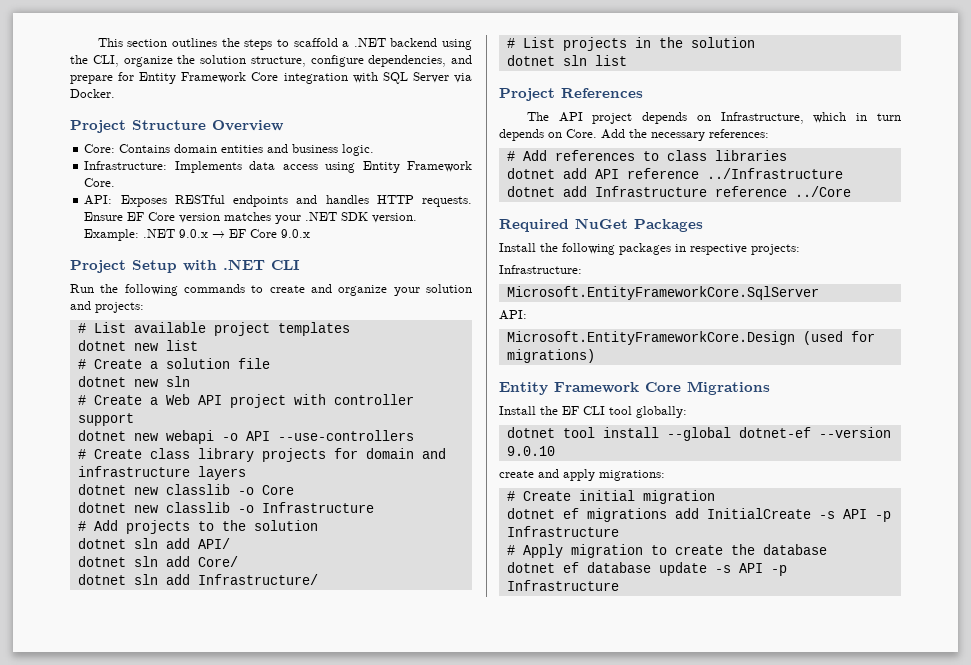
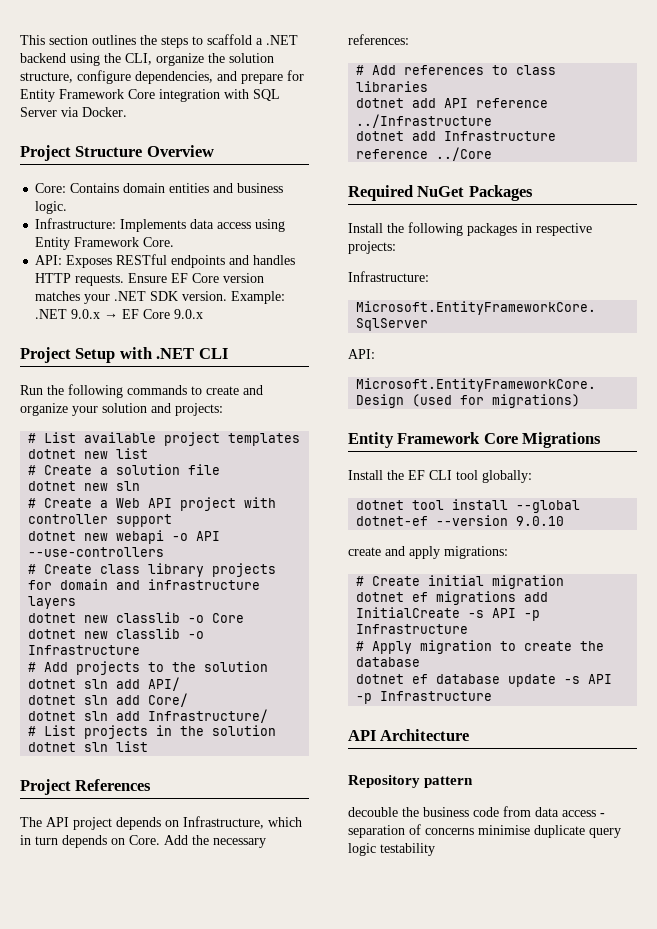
+ API Architecture
+ Repository pattern
+ decouble the business code from data access - separation of concerns minimise duplicate query logic testability

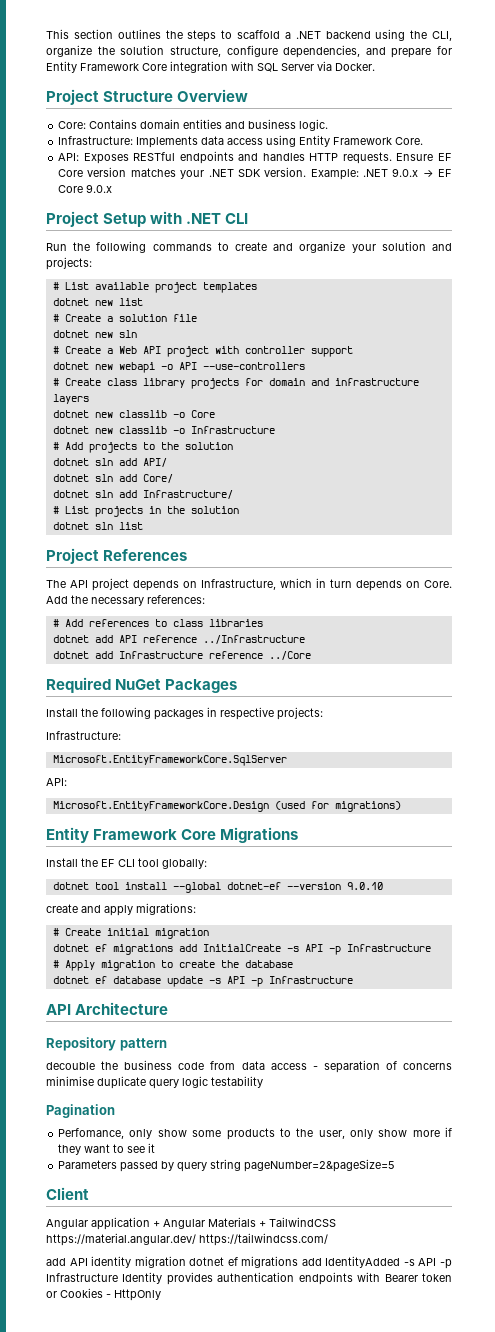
+ Pagination
+ Perfomance, only show some products to the user, only show more if they want to see it
+ Parameters passed by query string pageNumber=2&pageSize=5
+ Client
+ Angular application + Angular Materials + TailwindCSS https://material.angular.dev/ https://tailwindcss.com/
+ add API identity migration dotnet ef migrations add IdentityAdded -s API -p Infrastructure Identity provides authentication endpoints with Bearer token or Cookies - HttpOnly

